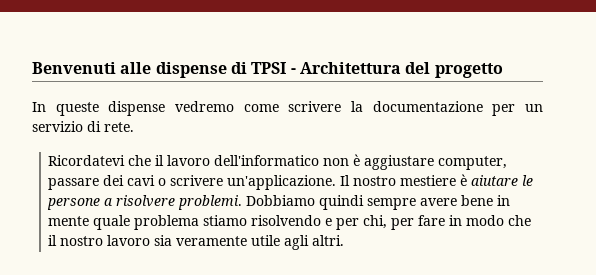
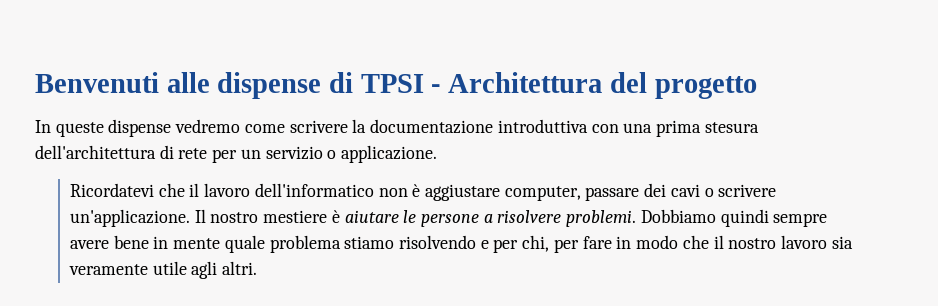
- In queste dispense vedremo come scrivere la documentazione per un servizio di rete.
+ In queste dispense vedremo come scrivere la documentazione introduttiva con una prima stesura dell'architettura di rete per un servizio o applicazione.

